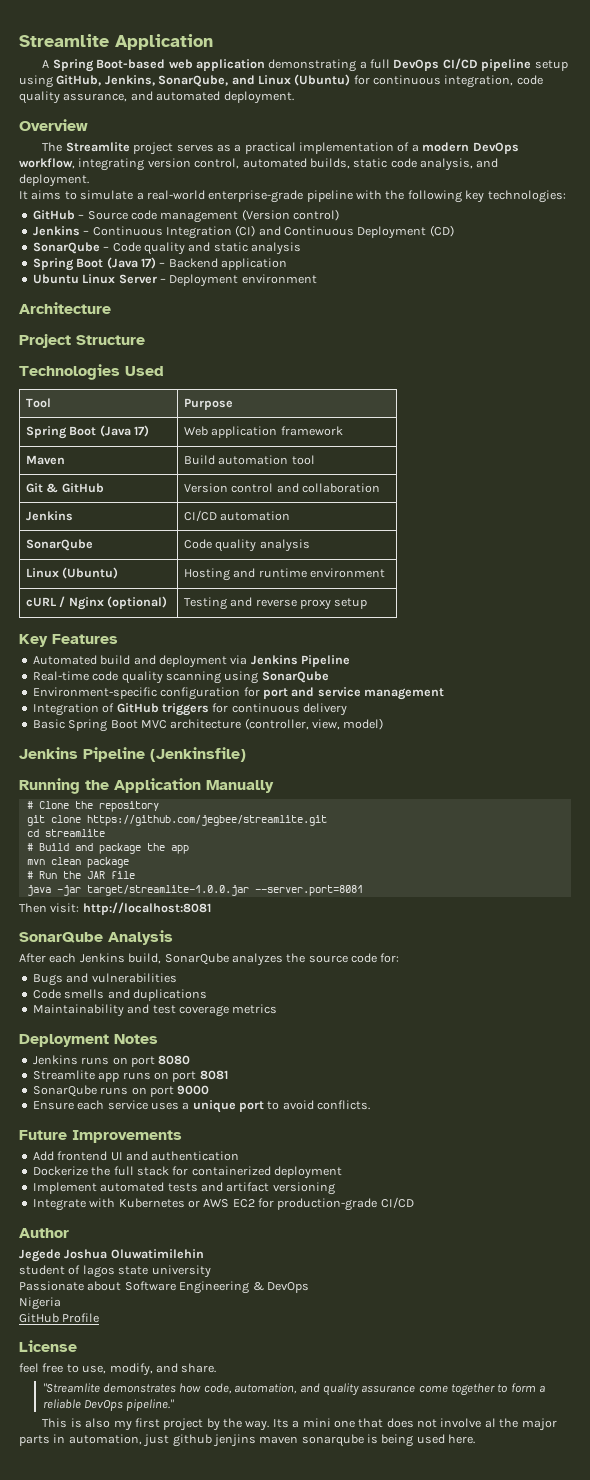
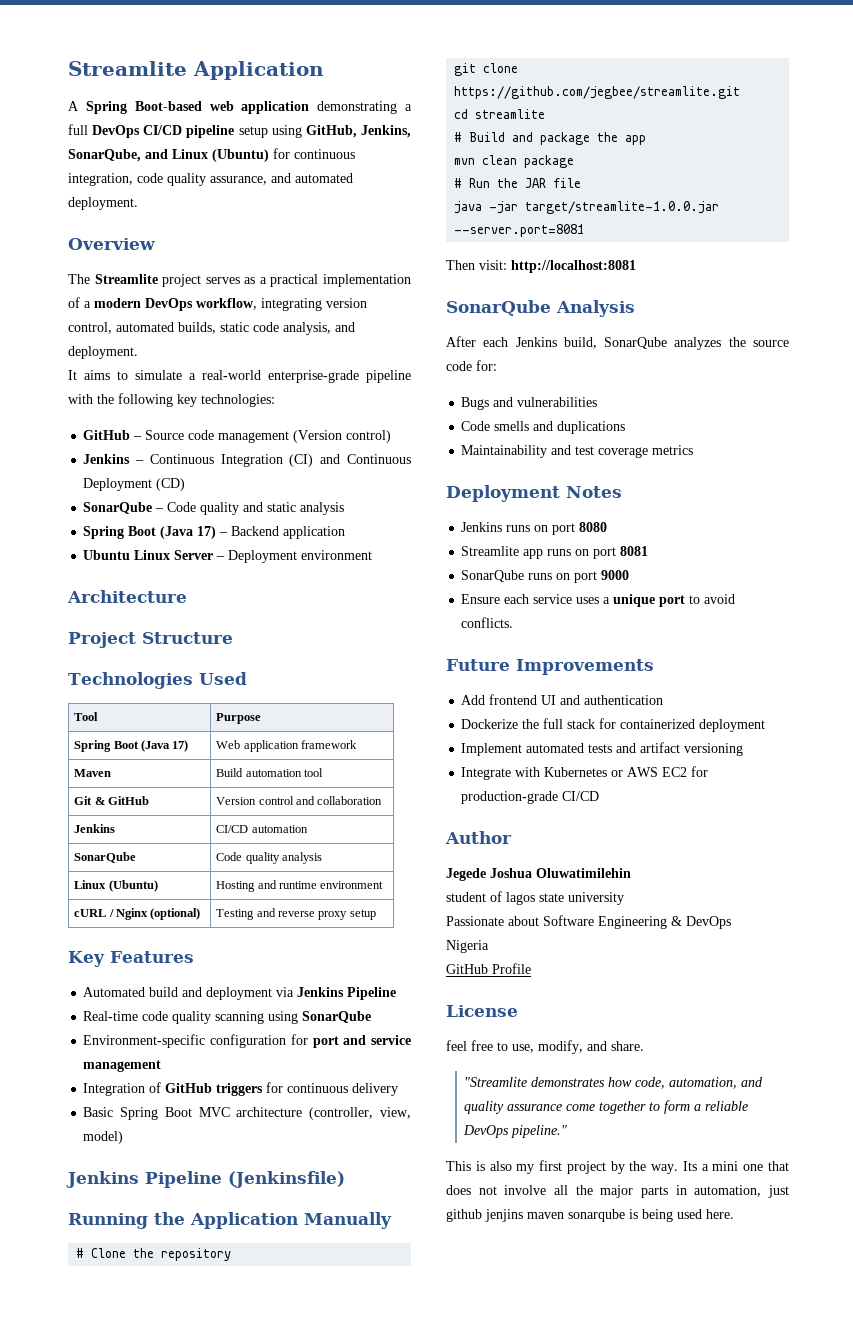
- Its a mini one that does not involve al the major parts in automation, just github jenjins maven sonarqube is being used here.
+ Its a mini one that does not involve all the major parts in automation, just github jenjins maven sonarqube is being used here.

